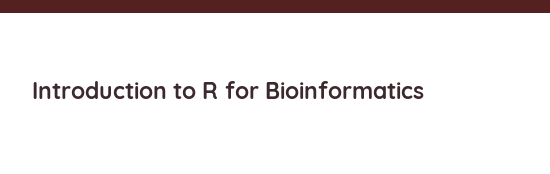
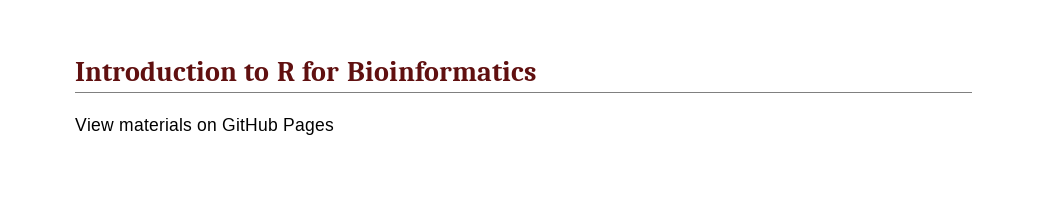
+ View materials on GitHub Pages

